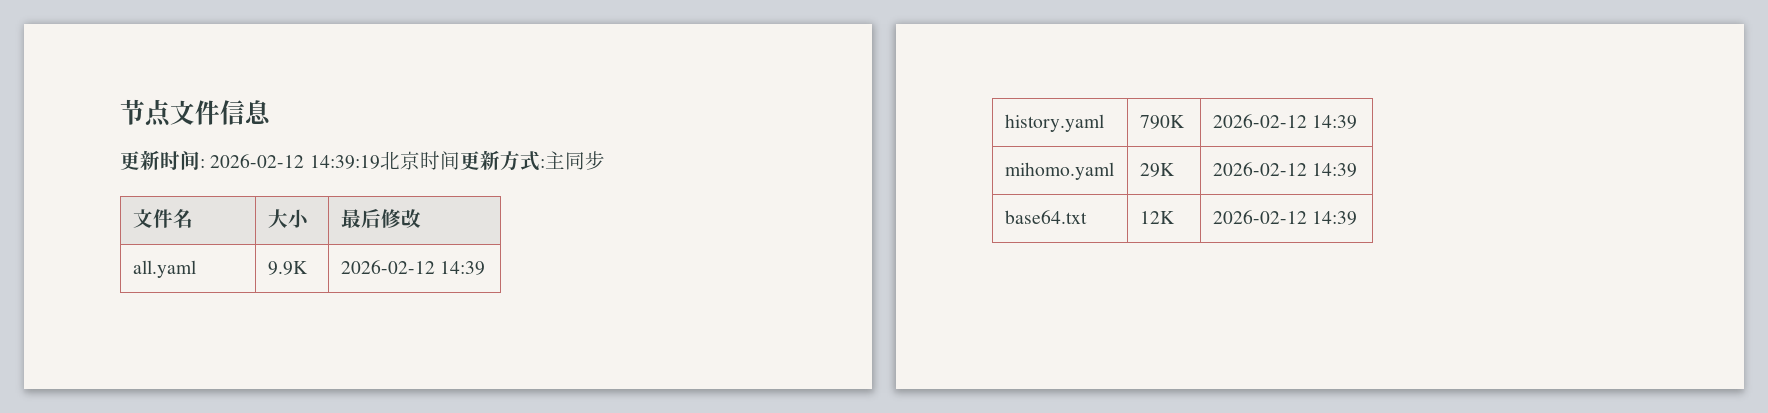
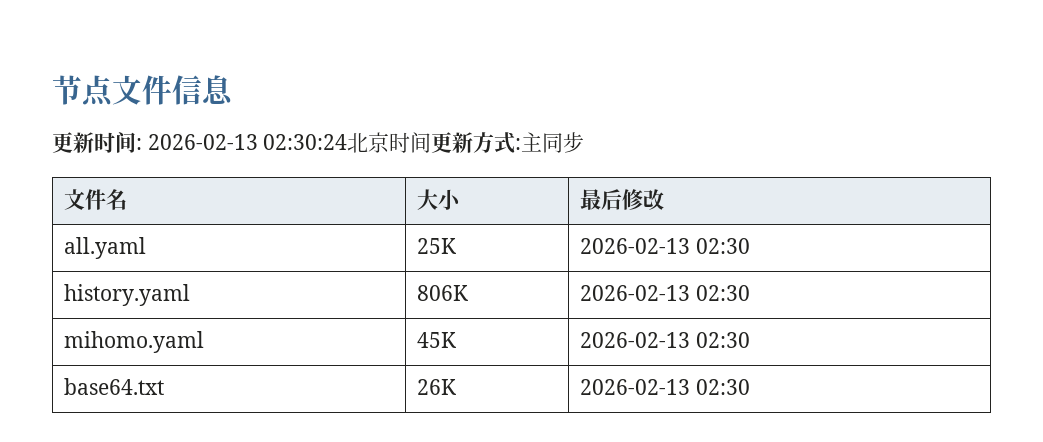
- 更新时间: 2026-02-12 14:39:19北京时间更新方式:主同步
+ 更新时间: 2026-02-13 02:30:24北京时间更新方式:主同步
- all.yaml | 9.9K | 2026-02-12 14:39
- history.yaml | 790K | 2026-02-12 14:39
- mihomo.yaml | 29K | 2026-02-12 14:39
- base64.txt | 12K | 2026-02-12 14:39
+ all.yaml | 25K | 2026-02-13 02:30
+ history.yaml | 806K | 2026-02-13 02:30
+ mihomo.yaml | 45K | 2026-02-13 02:30
+ base64.txt | 26K | 2026-02-13 02:30

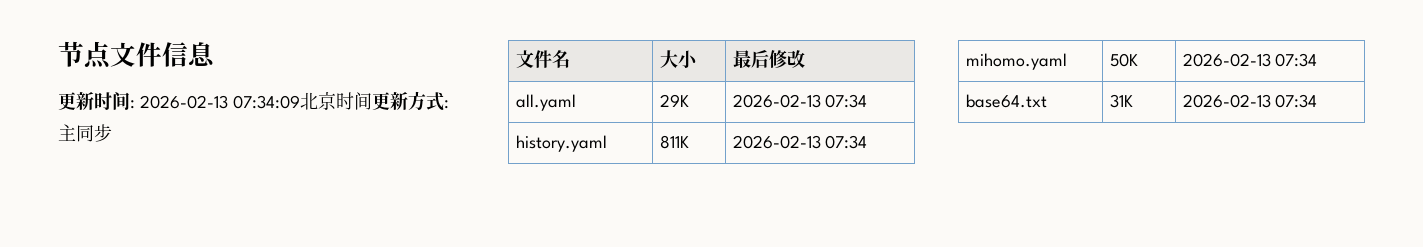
- 更新时间: 2026-02-13 02:30:24北京时间更新方式:主同步
+ 更新时间: 2026-02-13 07:34:09北京时间更新方式:主同步
- all.yaml | 25K | 2026-02-13 02:30
+ all.yaml | 29K | 2026-02-13 07:34
- history.yaml | 806K | 2026-02-13 02:30
+ history.yaml | 811K | 2026-02-13 07:34
- mihomo.yaml | 45K | 2026-02-13 02:30
+ mihomo.yaml | 50K | 2026-02-13 07:34
- base64.txt | 26K | 2026-02-13 02:30
+ base64.txt | 31K | 2026-02-13 07:34

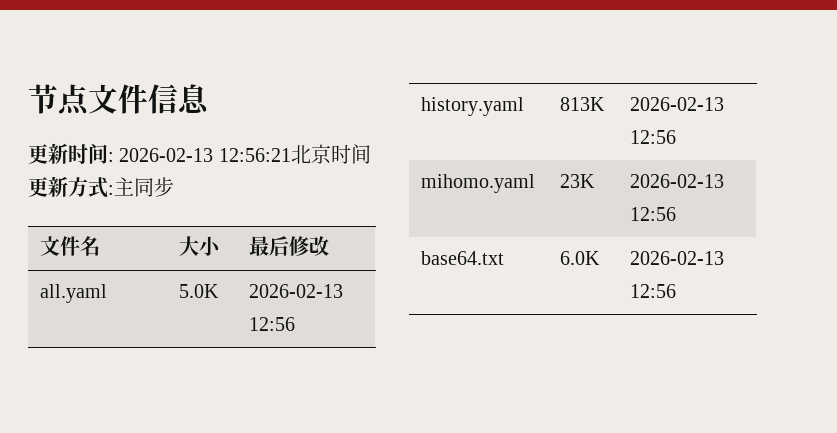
- 更新时间: 2026-02-13 07:34:09北京时间更新方式:主同步
+ 更新时间: 2026-02-13 12:56:21北京时间更新方式:主同步
- all.yaml | 29K | 2026-02-13 07:34
+ all.yaml | 5.0K | 2026-02-13 12:56
- history.yaml | 811K | 2026-02-13 07:34
+ history.yaml | 813K | 2026-02-13 12:56
- mihomo.yaml | 50K | 2026-02-13 07:34
+ mihomo.yaml | 23K | 2026-02-13 12:56
- base64.txt | 31K | 2026-02-13 07:34
+ base64.txt | 6.0K | 2026-02-13 12:56

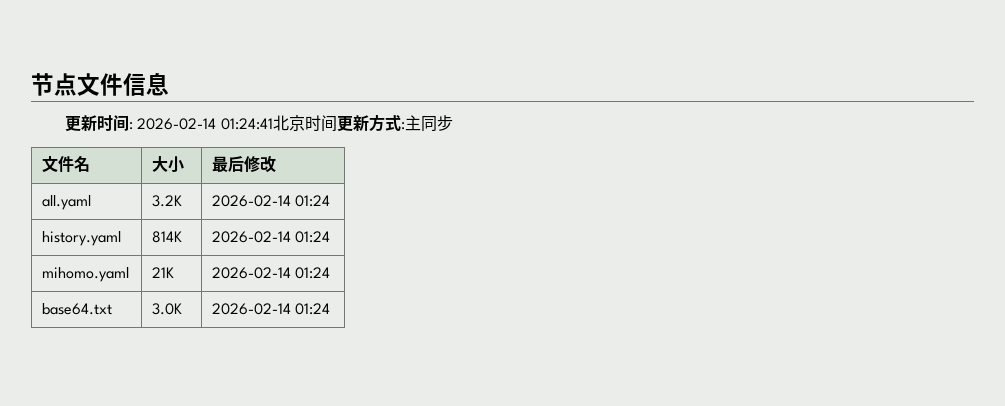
- 更新时间: 2026-02-13 12:56:21北京时间更新方式:主同步
+ 更新时间: 2026-02-14 01:24:41北京时间更新方式:主同步
- all.yaml | 5.0K | 2026-02-13 12:56
- history.yaml | 813K | 2026-02-13 12:56
- mihomo.yaml | 23K | 2026-02-13 12:56
- base64.txt | 6.0K | 2026-02-13 12:56
+ all.yaml | 3.2K | 2026-02-14 01:24
+ history.yaml | 814K | 2026-02-14 01:24
+ mihomo.yaml | 21K | 2026-02-14 01:24
+ base64.txt | 3.0K | 2026-02-14 01:24

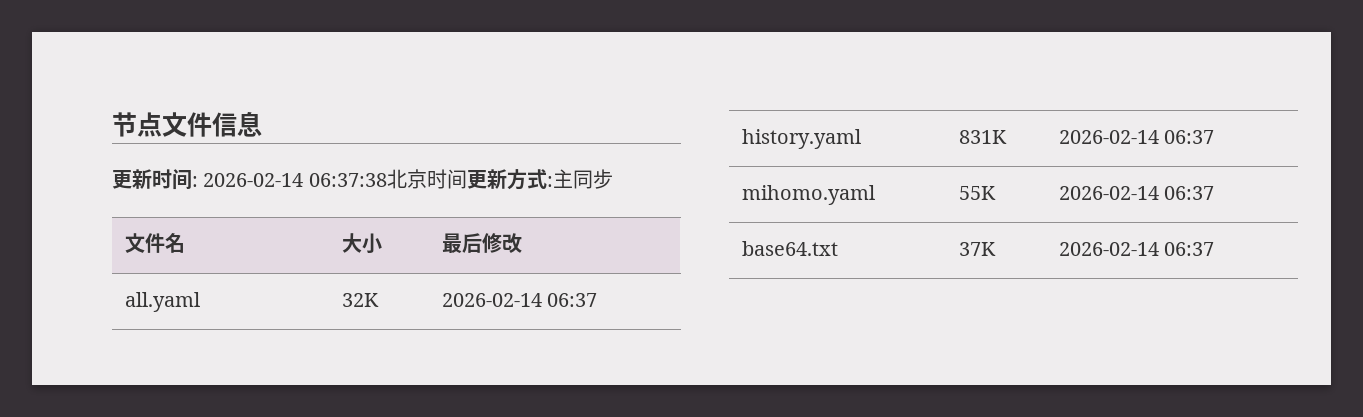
- 更新时间: 2026-02-14 01:24:41北京时间更新方式:主同步
+ 更新时间: 2026-02-14 06:37:38北京时间更新方式:主同步
- all.yaml | 3.2K | 2026-02-14 01:24
+ all.yaml | 32K | 2026-02-14 06:37
- history.yaml | 814K | 2026-02-14 01:24
+ history.yaml | 831K | 2026-02-14 06:37
- mihomo.yaml | 21K | 2026-02-14 01:24
+ mihomo.yaml | 55K | 2026-02-14 06:37
- base64.txt | 3.0K | 2026-02-14 01:24
+ base64.txt | 37K | 2026-02-14 06:37

